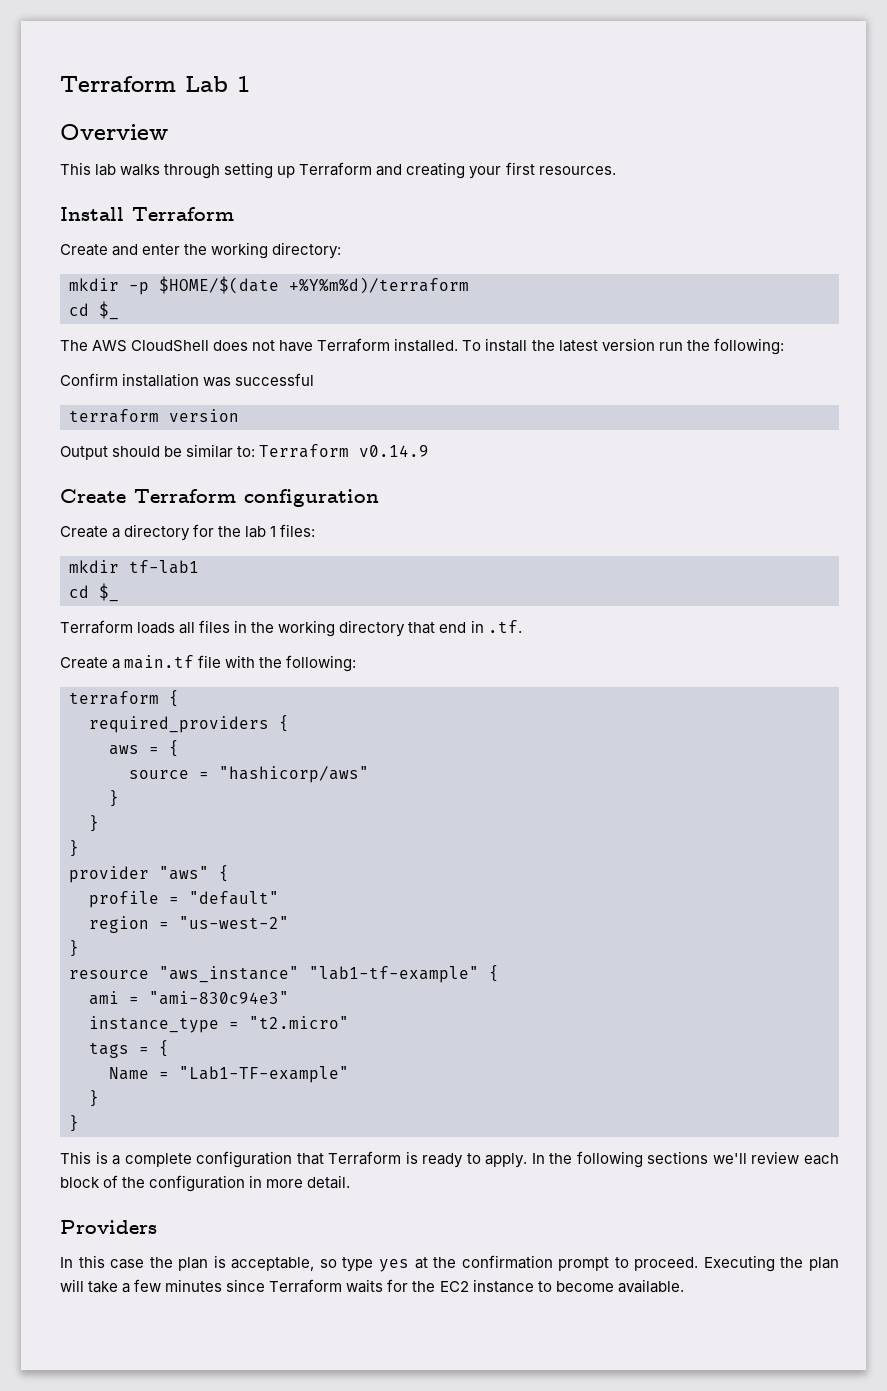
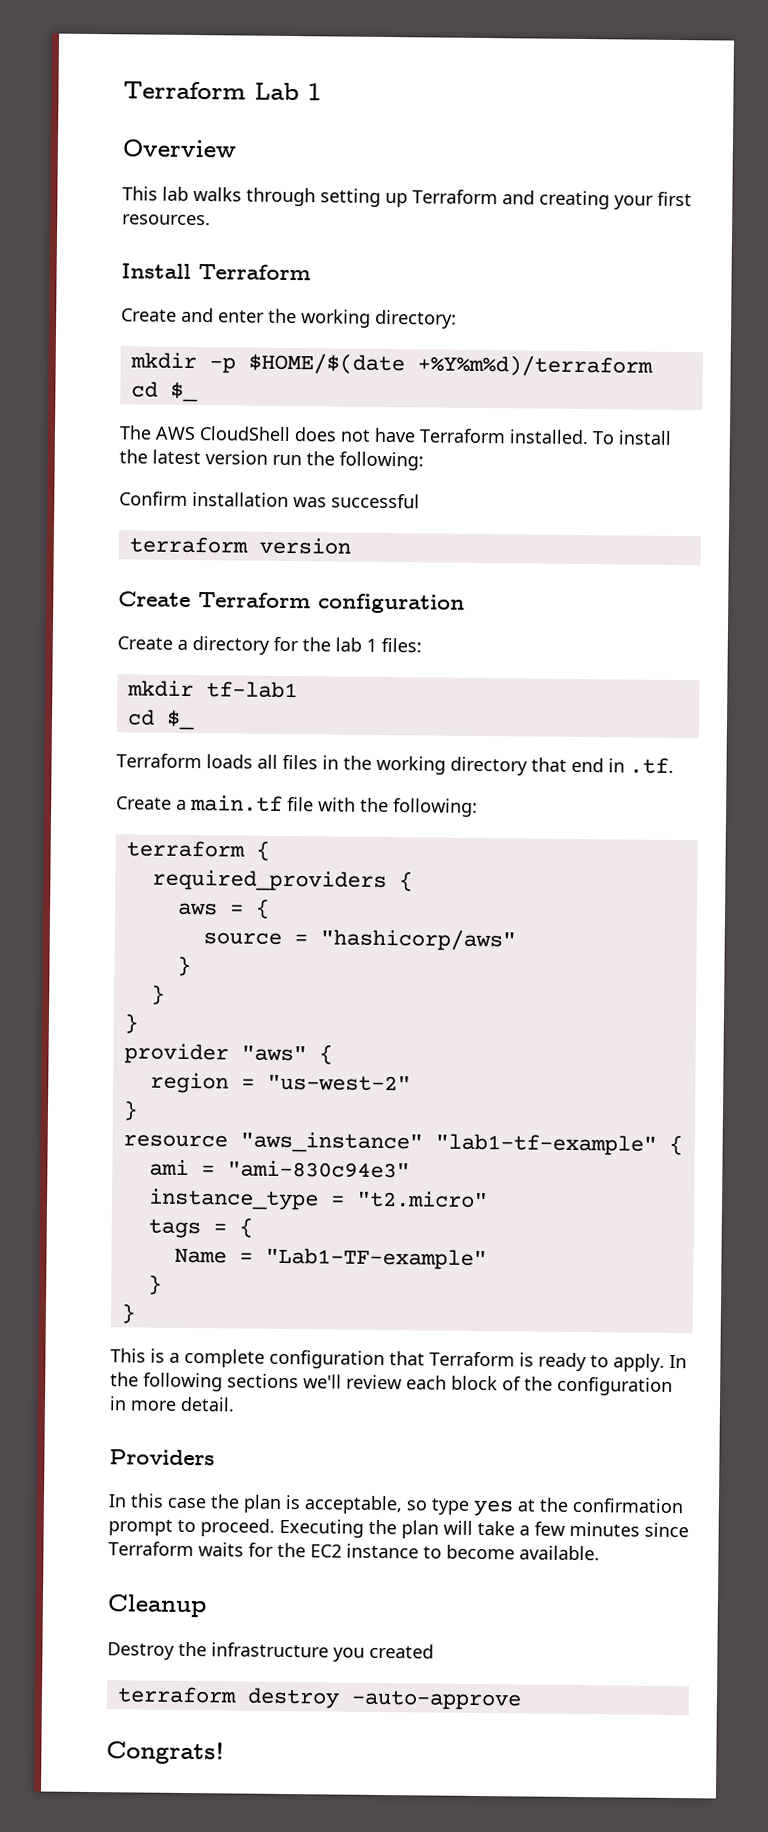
- Output should be similar to: Terraform v0.14.9
- profile = "default"
+ Cleanup
+ Destroy the infrastructure you created
+ terraform destroy -auto-approve
+ Congrats!

